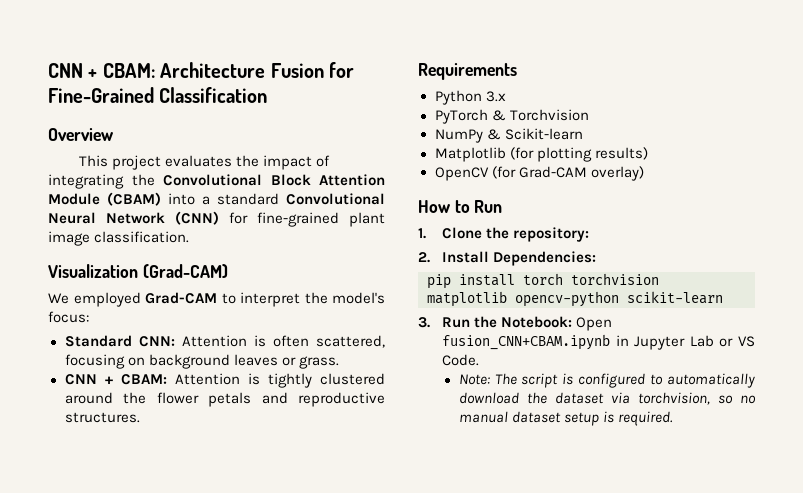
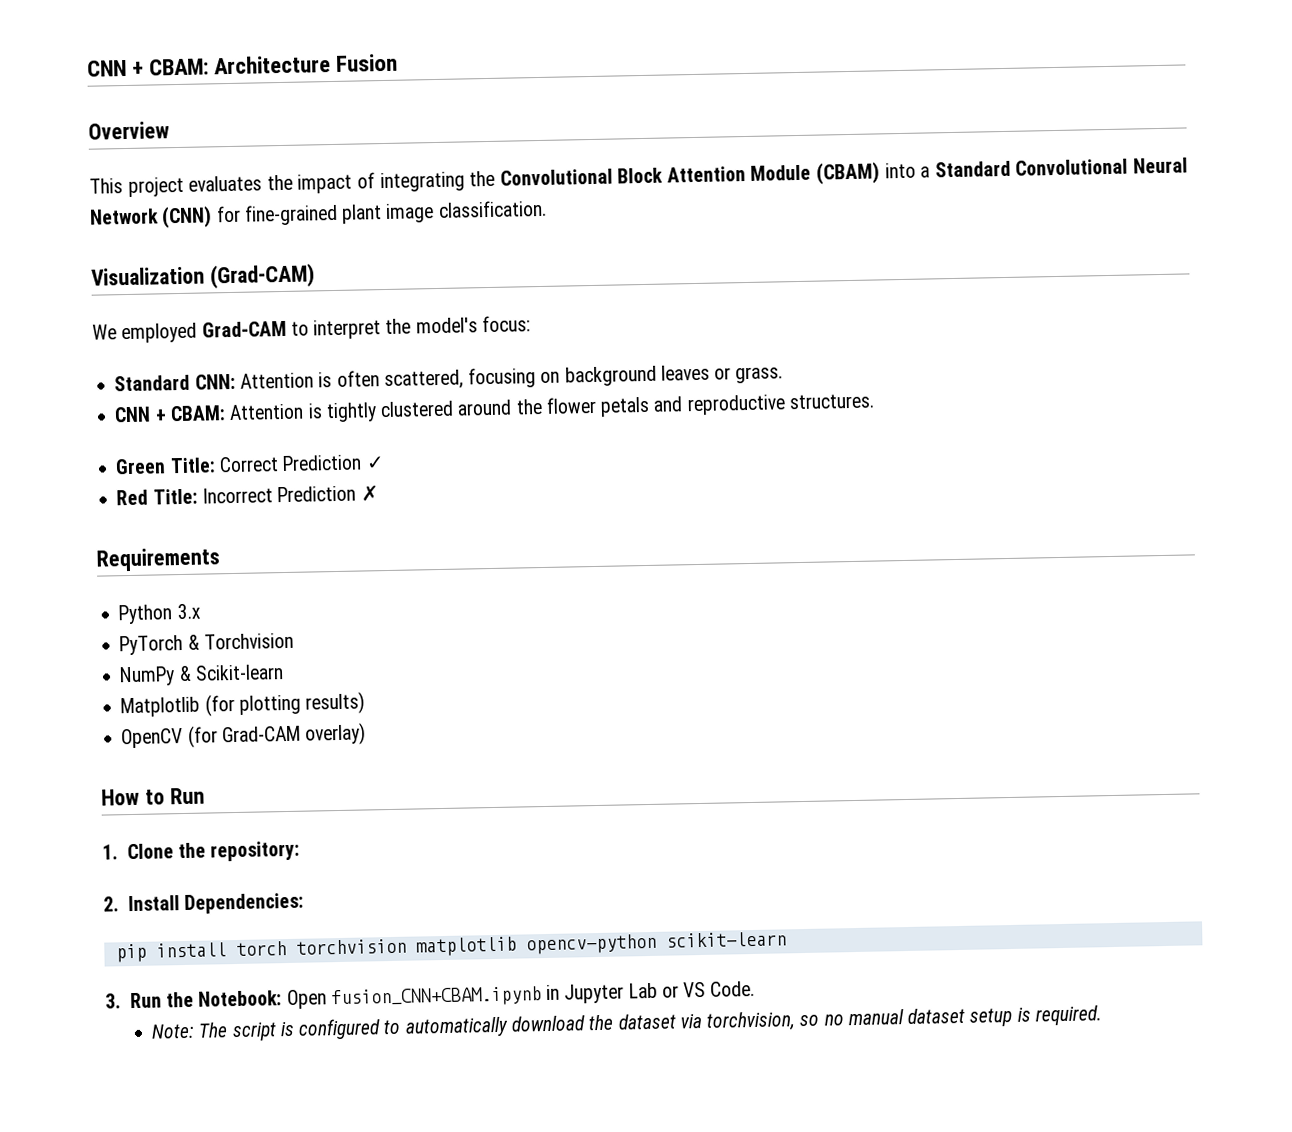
- CNN + CBAM: Architecture Fusion for Fine-Grained Classification
+ CNN + CBAM: Architecture Fusion
- This project evaluates the impact of integrating the Convolutional Block Attention Module (CBAM) into a standard Convolutional Neural Network (CNN) for fine-grained plant image classification.
+ This project evaluates the impact of integrating the Convolutional Block Attention Module (CBAM) into a Standard Convolutional Neural Network (CNN) for fine-grained plant image classification.
+ Green Title: Correct Prediction ✓
+ Red Title: Incorrect Prediction ✗

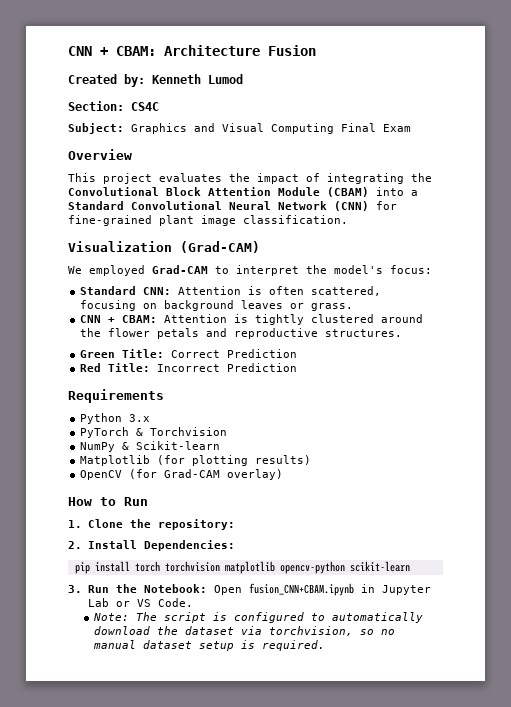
+ Created by: Kenneth Lumod
+ Section: CS4C
+ Subject: Graphics and Visual Computing Final Exam
- Green Title: Correct Prediction ✓
+ Green Title: Correct Prediction
- Red Title: Incorrect Prediction ✗
+ Red Title: Incorrect Prediction

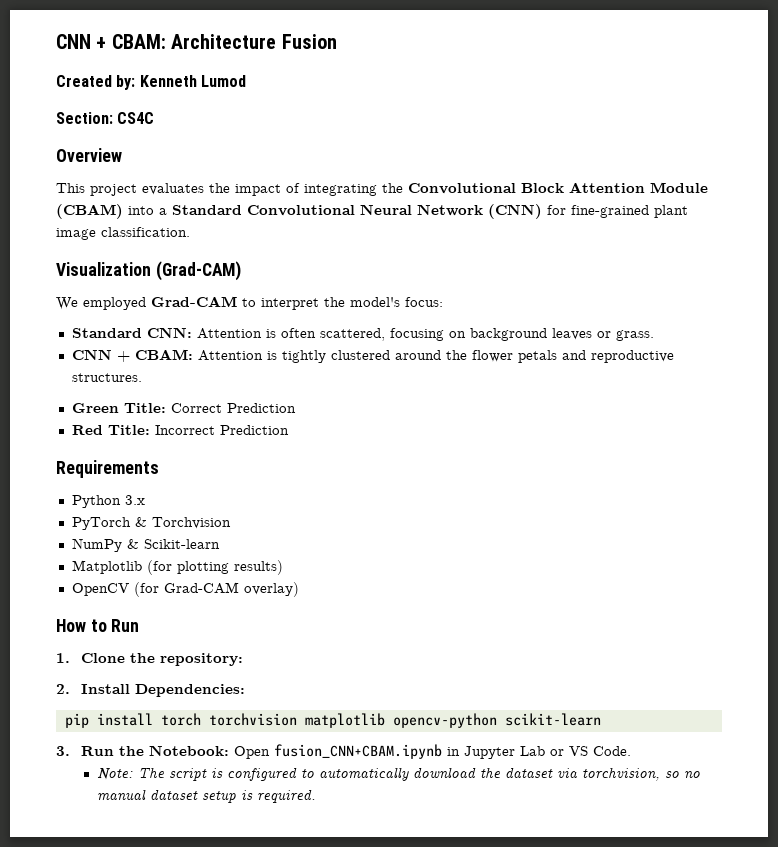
- Subject: Graphics and Visual Computing Final Exam

